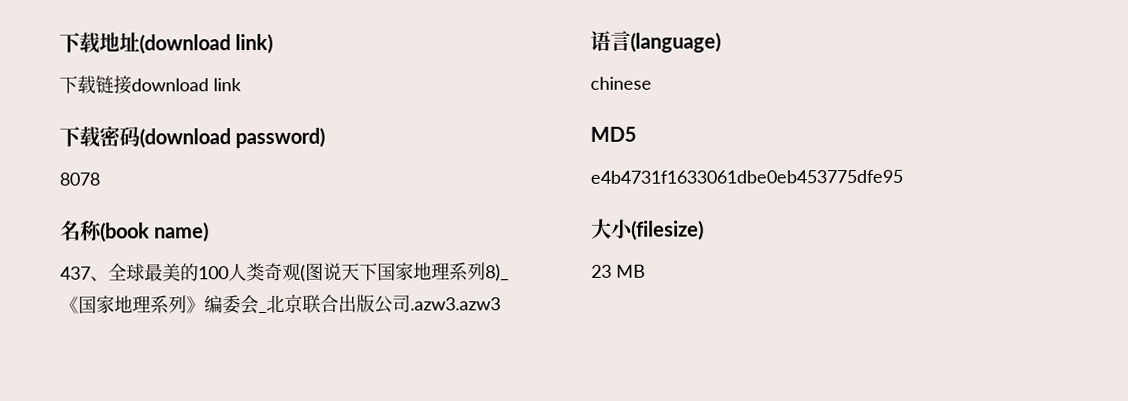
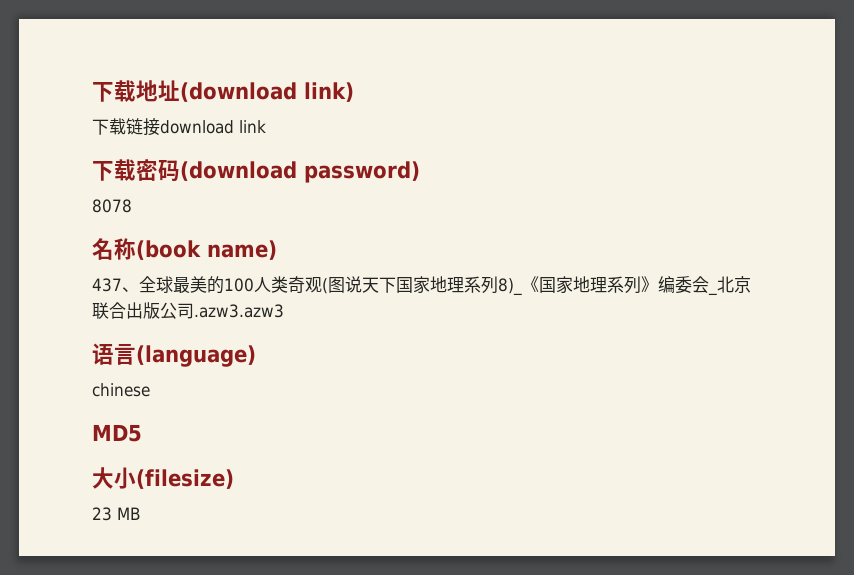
- e4b4731f1633061dbe0eb453775dfe95

